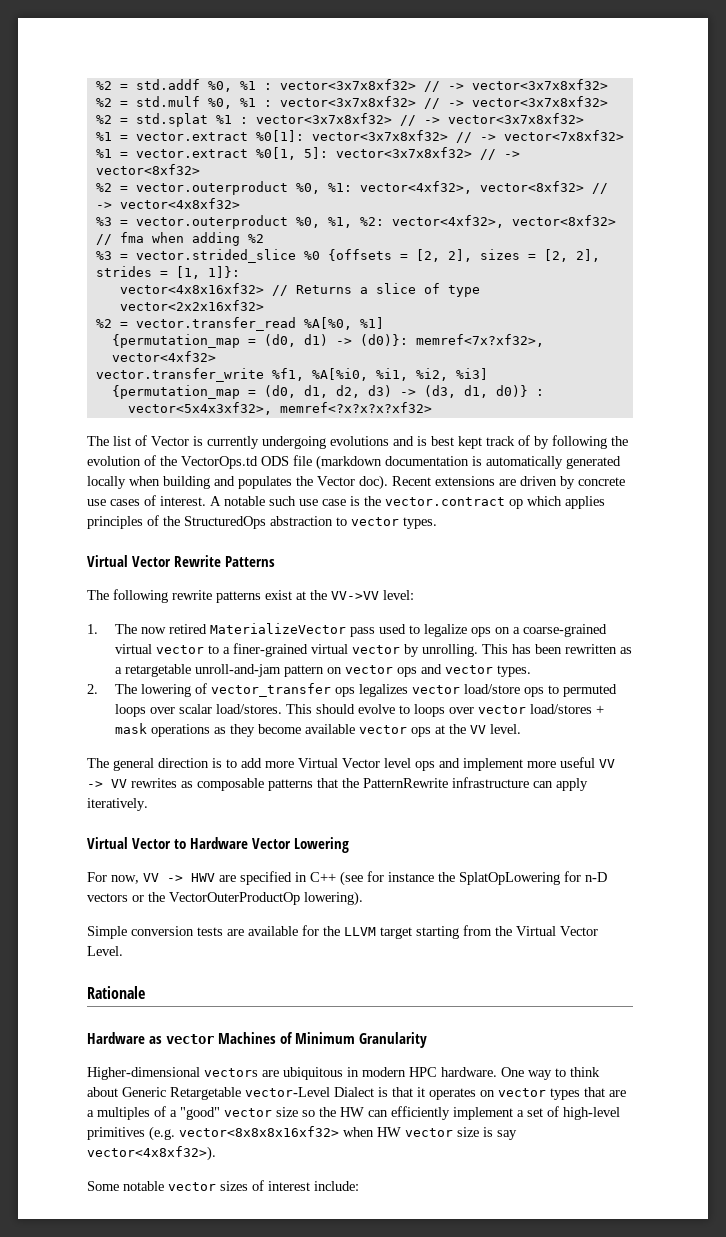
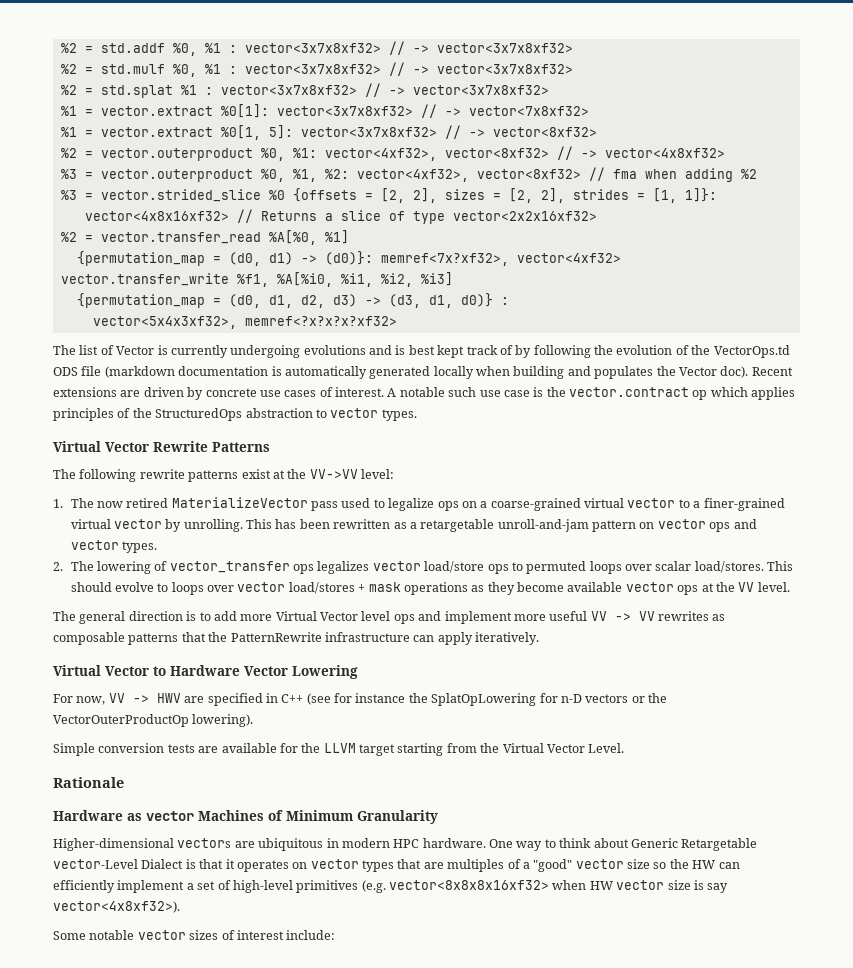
- One way to think about Generic Retargetable vector-Level Dialect is that it operates on vector types that are a multiples of a "good" vector size so the HW can efficiently implement a set of high-level primitives (e.g. vector<8x8x8x16xf32> when HW vector size is say vector<4x8xf32>).
+ One way to think about Generic Retargetable vector-Level Dialect is that it operates on vector types that are multiples of a "good" vector size so the HW can efficiently implement a set of high-level primitives (e.g. vector<8x8x8x16xf32> when HW vector size is say vector<4x8xf32>).

